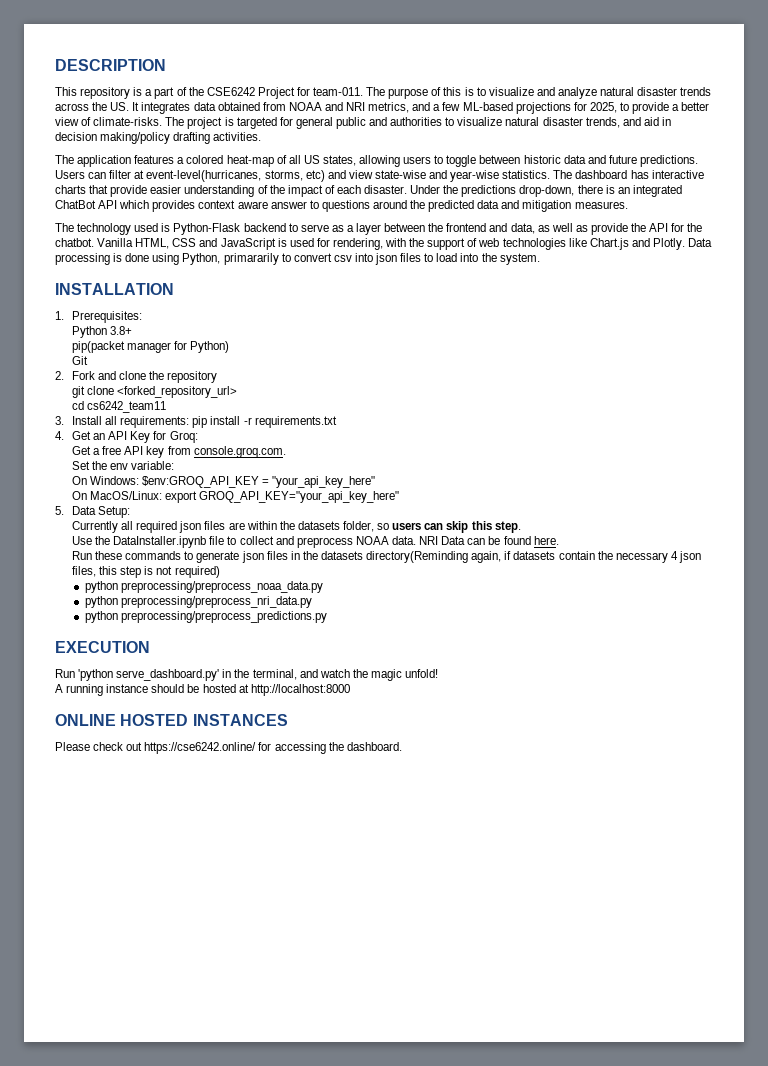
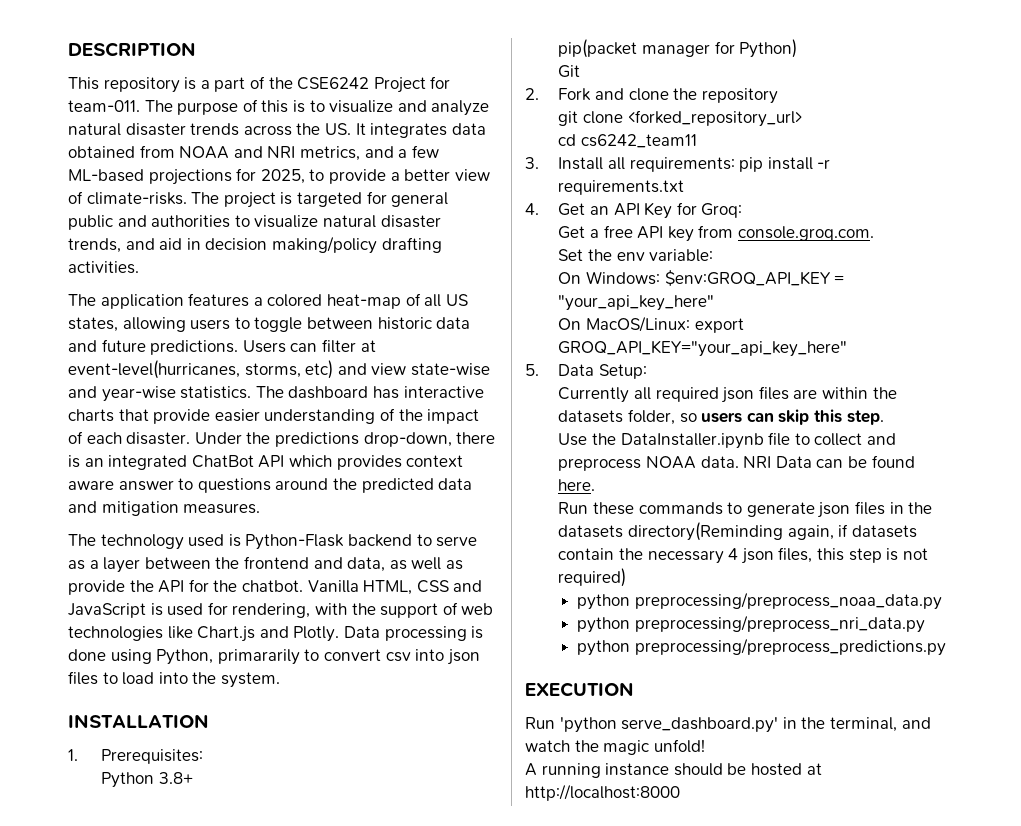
- ONLINE HOSTED INSTANCES
- Please check out https://cse6242.online/ for accessing the dashboard.

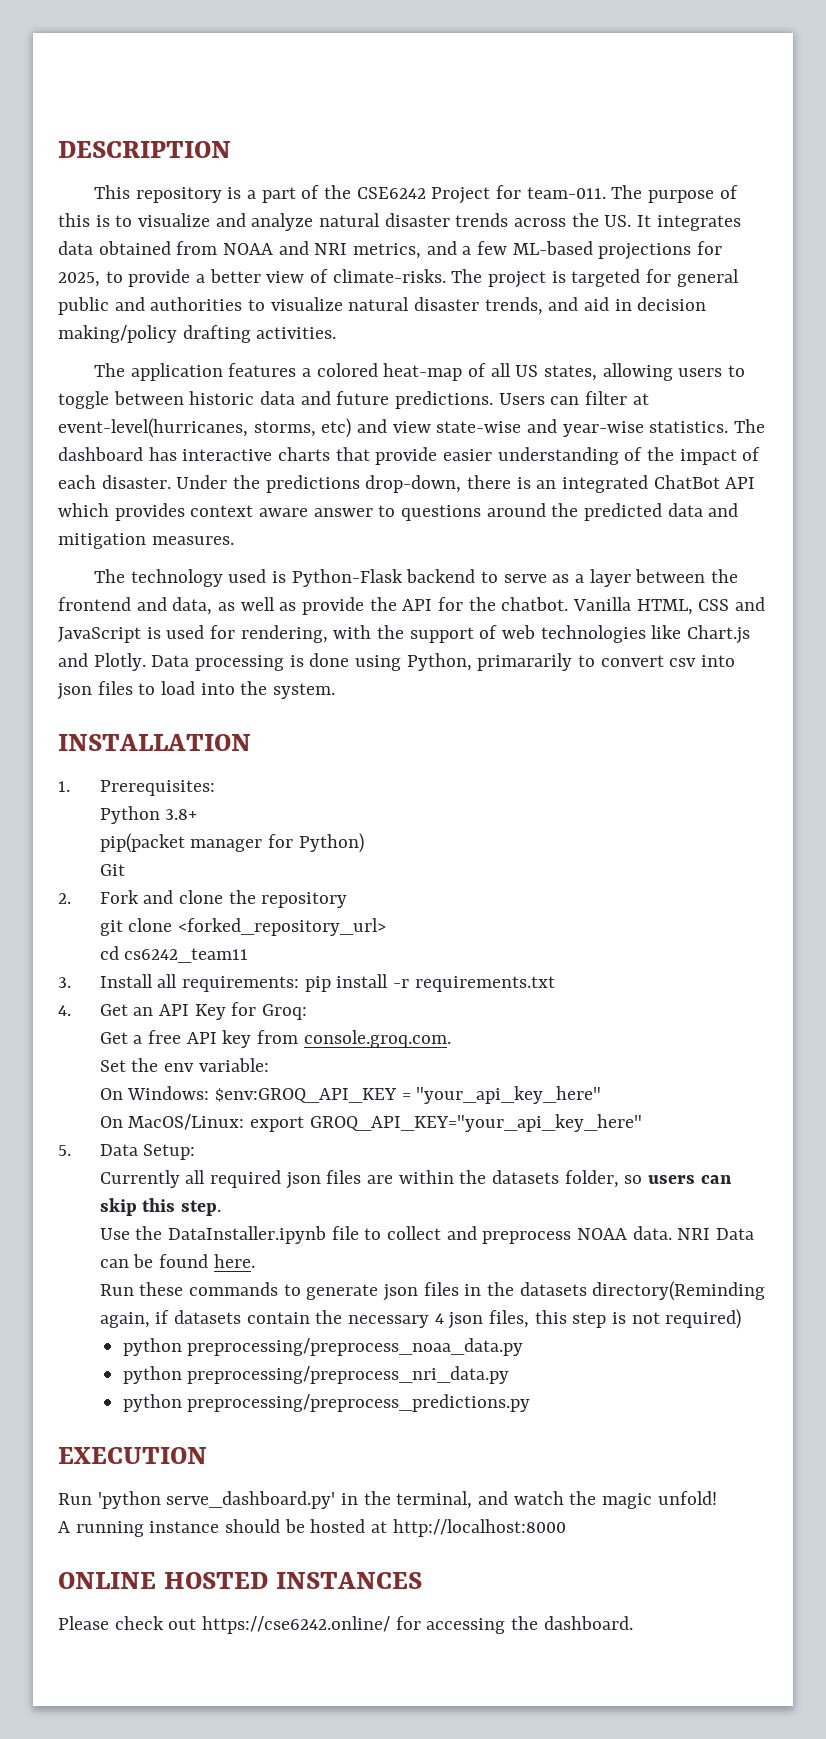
+ ONLINE HOSTED INSTANCES
+ Please check out https://cse6242.online/ for accessing the dashboard.

